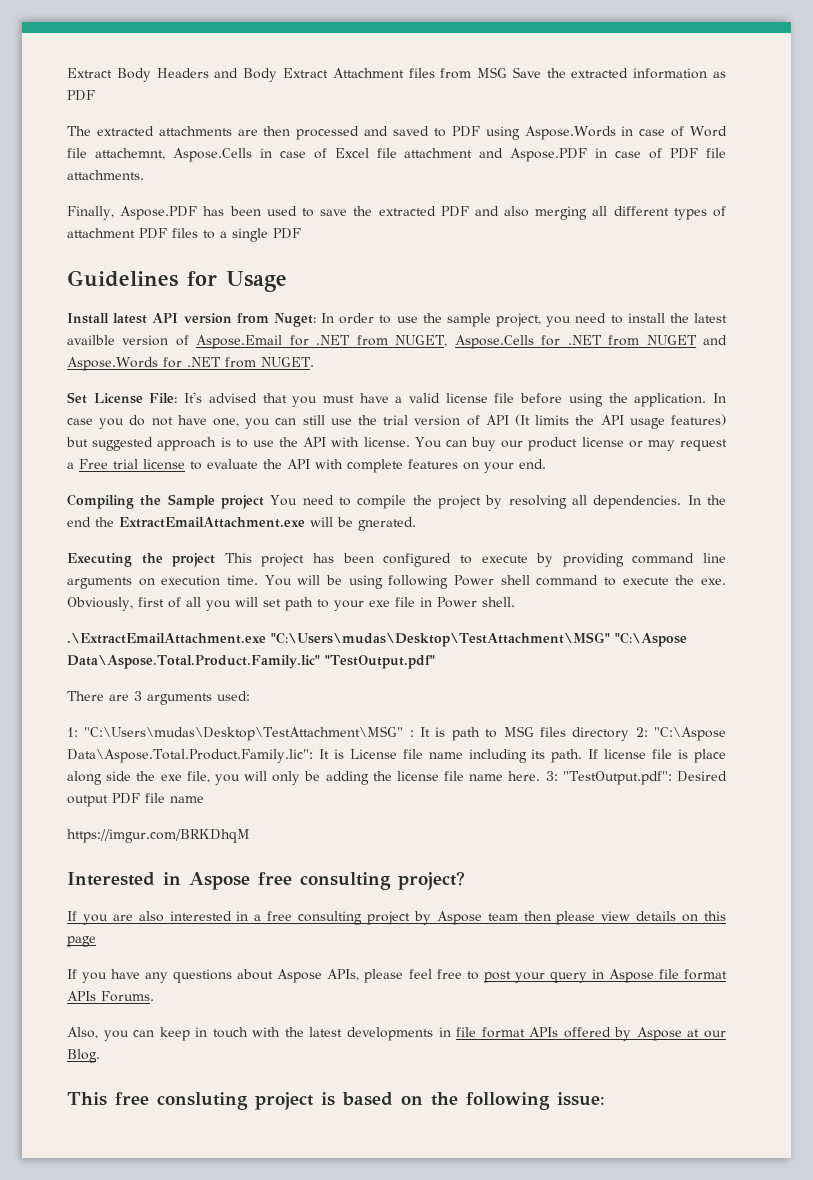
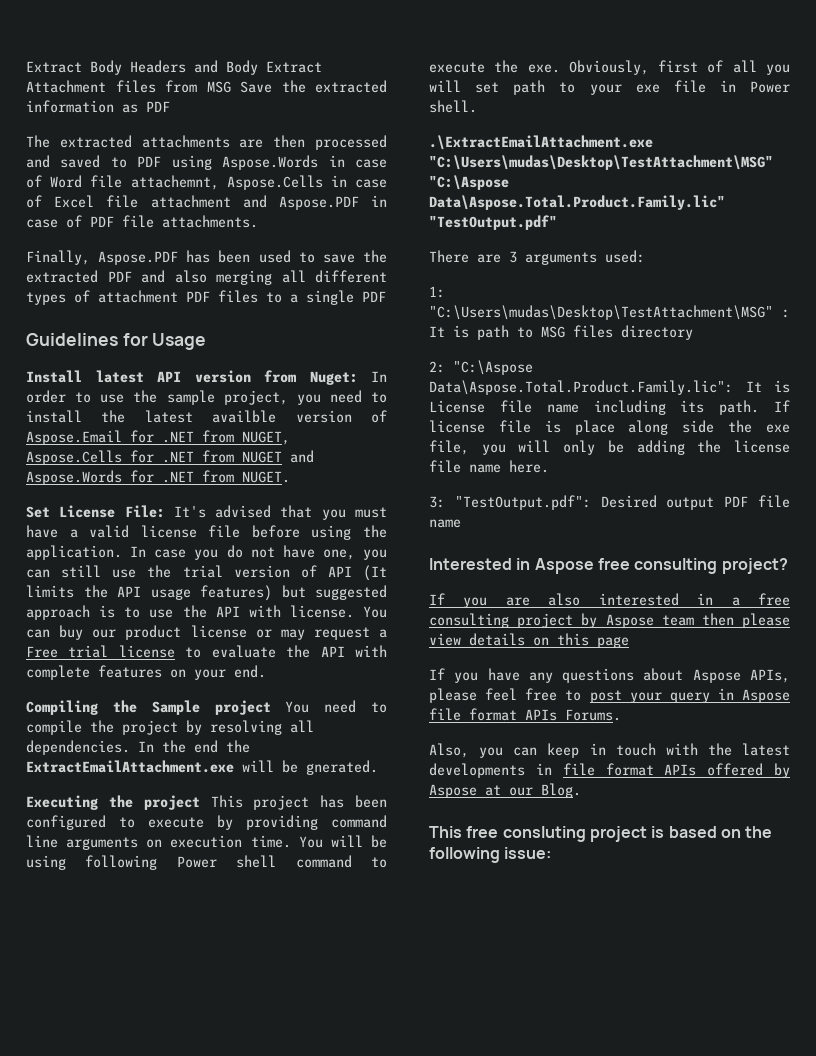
- 1: "C:\Users\mudas\Desktop\TestAttachment\MSG" : It is path to MSG files directory 2: "C:\Aspose Data\Aspose.Total.Product.Family.lic": It is License file name including its path.
+ 1: "C:\Users\mudas\Desktop\TestAttachment\MSG" : It is path to MSG files directory
+ 2: "C:\Aspose Data\Aspose.Total.Product.Family.lic": It is License file name including its path.
- If license file is place along side the exe file, you will only be adding the license file name here. 3: "TestOutput.pdf": Desired output PDF file name
+ If license file is place along side the exe file, you will only be adding the license file name here.
+ 3: "TestOutput.pdf": Desired output PDF file name
- https://imgur.com/BRKDhqM

